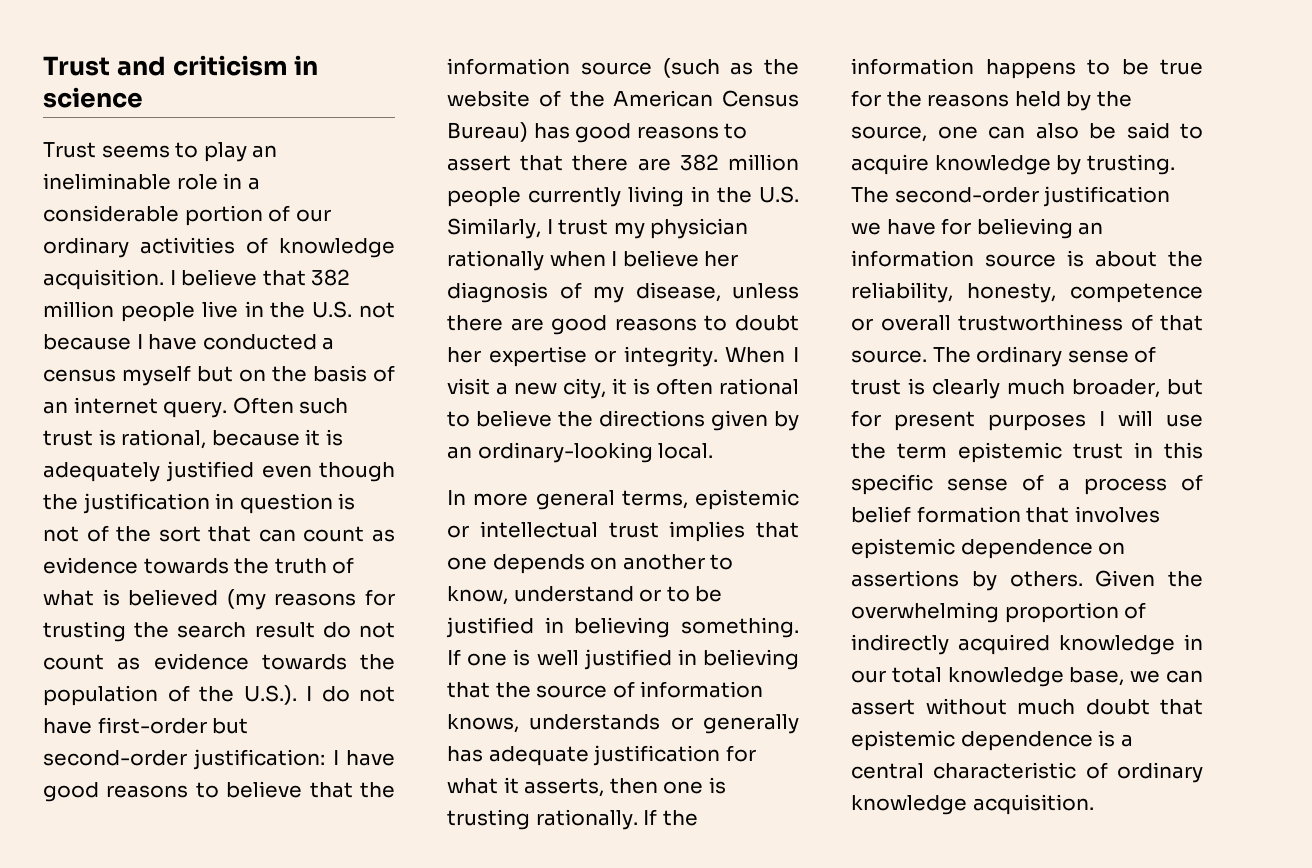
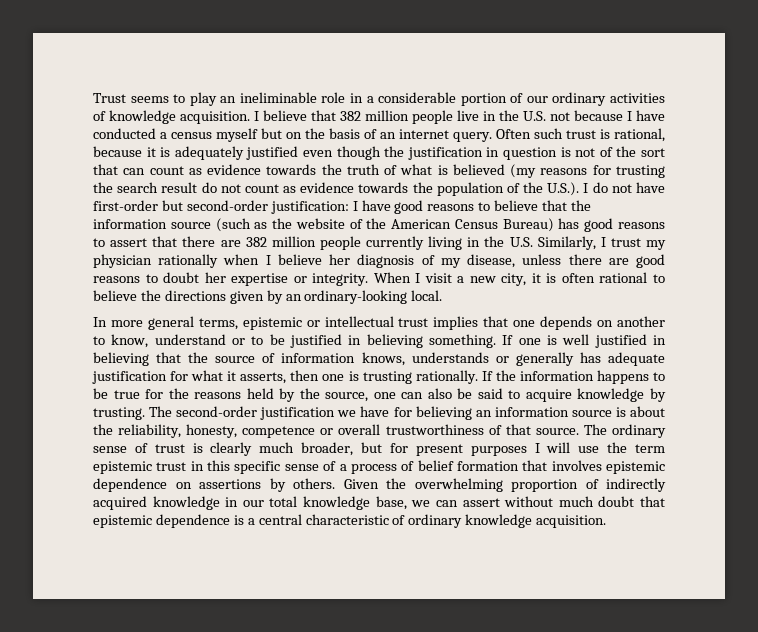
- Trust and criticism in science

